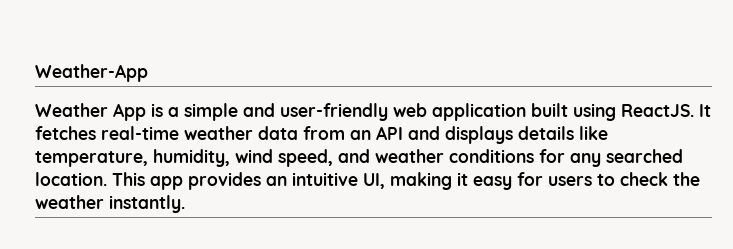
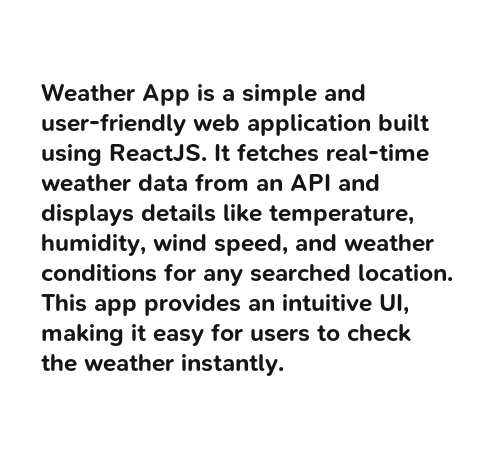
- Weather-App

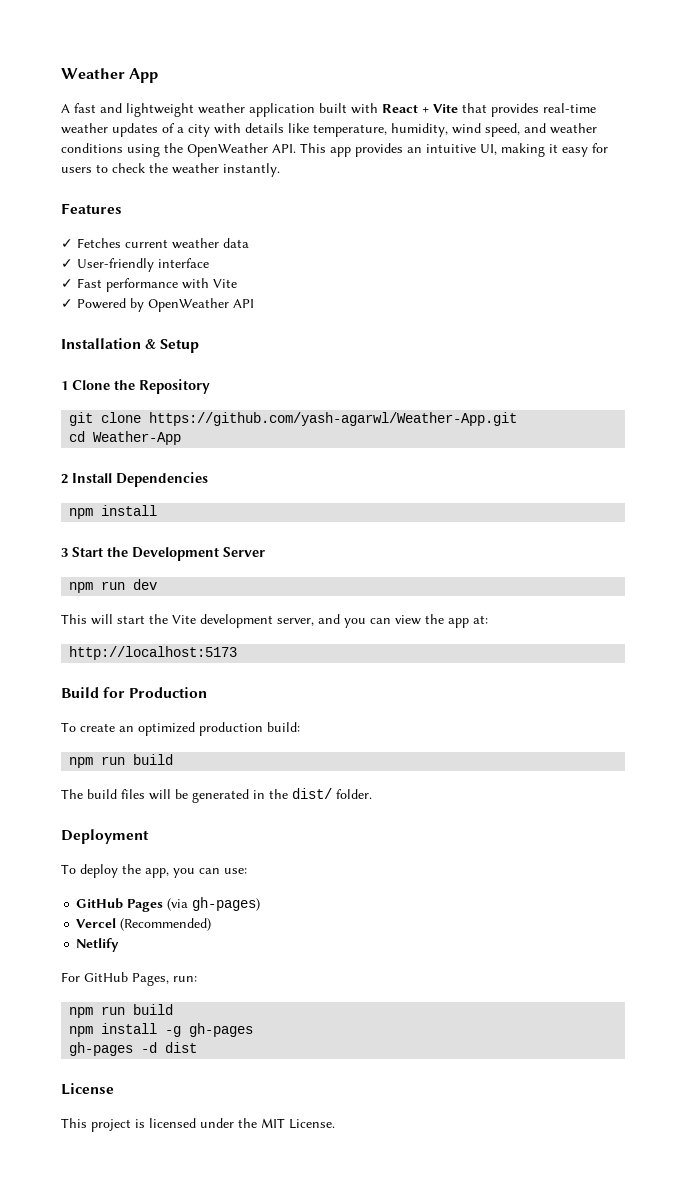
- Weather App is a simple and user-friendly web application built using ReactJS. It fetches real-time weather data from an API and displays details like temperature, humidity, wind speed, and weather conditions for any searched location. This app provides an intuitive UI, making it easy for users to check the weather instantly.
+ Weather App
+ A fast and lightweight weather application built with React + Vite that provides real-time weather updates of a city with details like temperature, humidity, wind speed, and weather conditions using the OpenWeather API. This app provides an intuitive UI, making it easy for users to check the weather instantly.
+ Features
+ ✓ Fetches current weather data
+ ✓ User-friendly interface
+ ✓ Fast performance with Vite
+ ✓ Powered by OpenWeather API
+ Installation & Setup
+ 1 Clone the Repository
+ git clone https://github.com/yash-agarwl/Weather-App.git
+ cd Weather-App
+ 2 Install Dependencies
+ npm install
+ 3 Start the Development Server
+ npm run dev
+ This will start the Vite development server, and you can view the app at:
+ http://localhost:5173
+ Build for Production
+ To create an optimized production build:
+ npm run build
+ The build files will be generated in the dist/ folder.
+ Deployment
+ To deploy the app, you can use:
+ GitHub Pages (via gh-pages)
+ Vercel (Recommended)
+ Netlify
+ For GitHub Pages, run:
+ npm run build
+ npm install -g gh-pages
+ gh-pages -d dist
+ License
+ This project is licensed under the MIT License.

